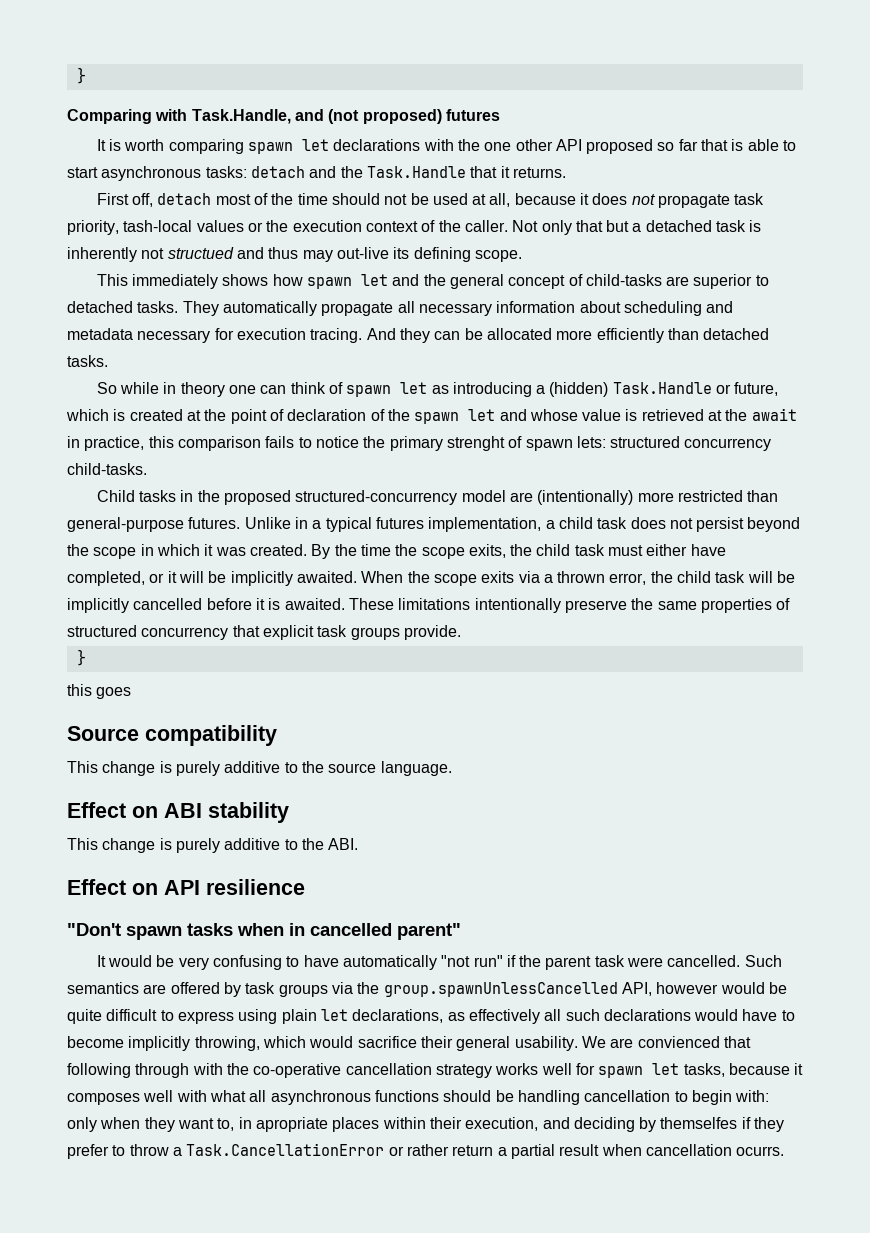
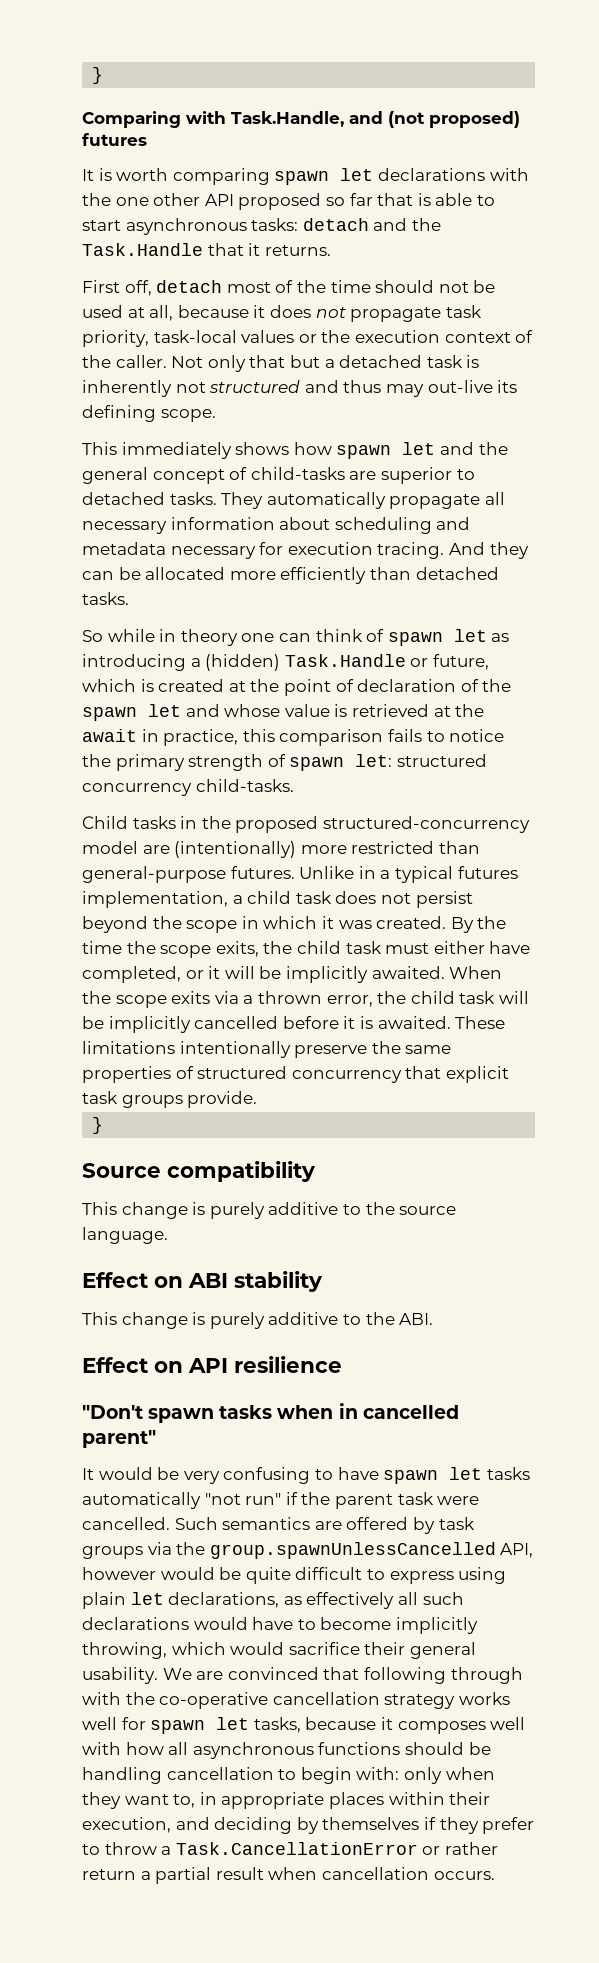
- First off, detach most of the time should not be used at all, because it does not propagate task priority, tash-local values or the execution context of the caller.
+ First off, detach most of the time should not be used at all, because it does not propagate task priority, task-local values or the execution context of the caller.
- Not only that but a detached task is inherently not structued and thus may out-live its defining scope.
+ Not only that but a detached task is inherently not structured and thus may out-live its defining scope.
- So while in theory one can think of spawn let as introducing a (hidden) Task.Handle or future, which is created at the point of declaration of the spawn let and whose value is retrieved at the await in practice, this comparison fails to notice the primary strenght of spawn lets: structured concurrency child-tasks.
+ So while in theory one can think of spawn let as introducing a (hidden) Task.Handle or future, which is created at the point of declaration of the spawn let and whose value is retrieved at the await in practice, this comparison fails to notice the primary strength of spawn let: structured concurrency child-tasks.
- this goes
- It would be very confusing to have automatically "not run" if the parent task were cancelled.
+ It would be very confusing to have spawn let tasks automatically "not run" if the parent task were cancelled.
- We are convienced that following through with the co-operative cancellation strategy works well for spawn let tasks, because it composes well with what all asynchronous functions should be handling cancellation to begin with: only when they want to, in apropriate places within their execution, and deciding by themselfes if they prefer to throw a Task.CancellationError or rather return a partial result when cancellation ocurrs.
+ We are convinced that following through with the co-operative cancellation strategy works well for spawn let tasks, because it composes well with how all asynchronous functions should be handling cancellation to begin with: only when they want to, in appropriate places within their execution, and deciding by themselves if they prefer to throw a Task.CancellationError or rather return a partial result when cancellation occurs.

